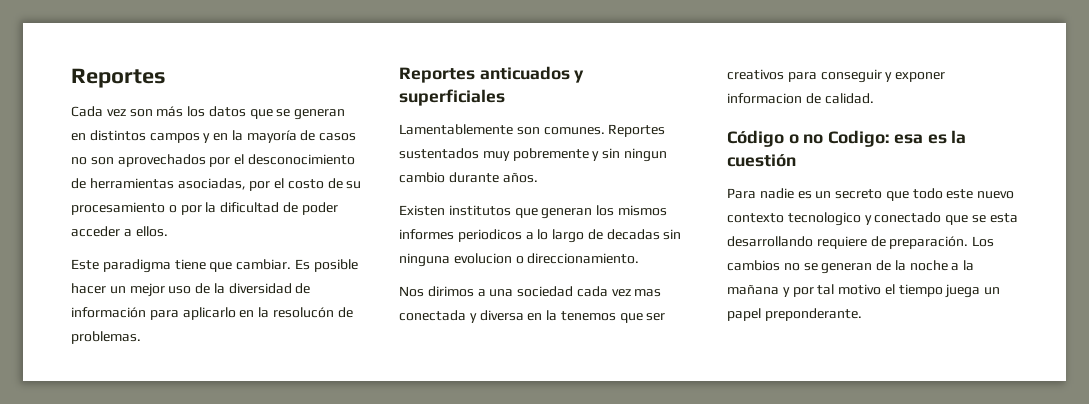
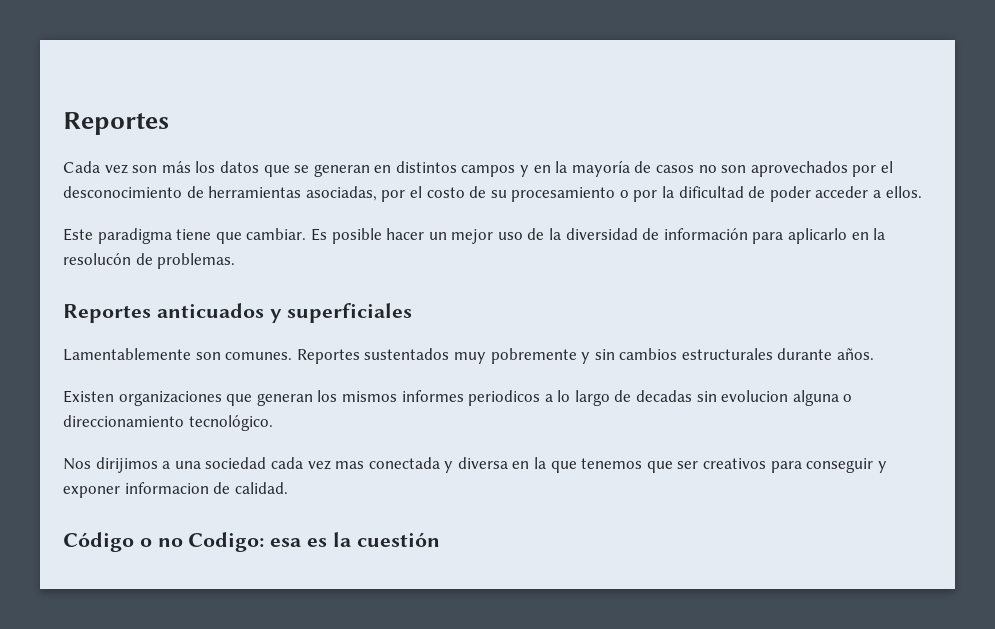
- Reportes sustentados muy pobremente y sin ningun cambio durante años.
+ Reportes sustentados muy pobremente y sin cambios estructurales durante años.
- Existen institutos que generan los mismos informes periodicos a lo largo de decadas sin ninguna evolucion o direccionamiento.
+ Existen organizaciones que generan los mismos informes periodicos a lo largo de decadas sin evolucion alguna o direccionamiento tecnológico.
- Nos dirimos a una sociedad cada vez mas conectada y diversa en la tenemos que ser creativos para conseguir y exponer informacion de calidad.
+ Nos dirijimos a una sociedad cada vez mas conectada y diversa en la que tenemos que ser creativos para conseguir y exponer informacion de calidad.
- Para nadie es un secreto que todo este nuevo contexto tecnologico y conectado que se esta desarrollando requiere de preparación. Los cambios no se generan de la noche a la mañana y por tal motivo el tiempo juega un papel preponderante.

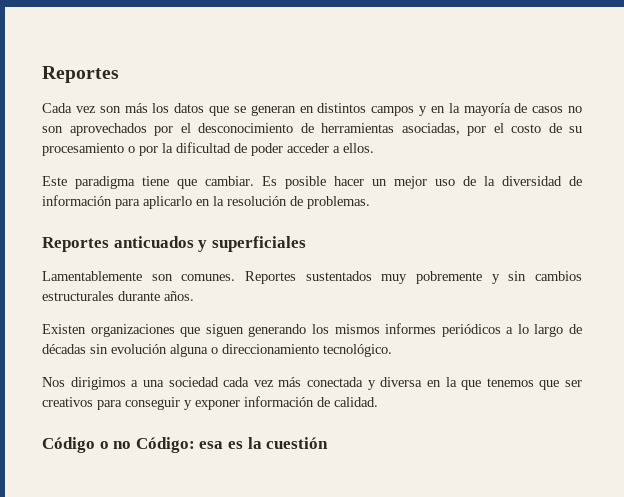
- Es posible hacer un mejor uso de la diversidad de información para aplicarlo en la resolucón de problemas.
+ Es posible hacer un mejor uso de la diversidad de información para aplicarlo en la resolución de problemas.
- Existen organizaciones que generan los mismos informes periodicos a lo largo de decadas sin evolucion alguna o direccionamiento tecnológico.
+ Existen organizaciones que siguen generando los mismos informes periódicos a lo largo de décadas sin evolución alguna o direccionamiento tecnológico.
- Nos dirijimos a una sociedad cada vez mas conectada y diversa en la que tenemos que ser creativos para conseguir y exponer informacion de calidad.
+ Nos dirigimos a una sociedad cada vez más conectada y diversa en la que tenemos que ser creativos para conseguir y exponer información de calidad.
- Código o no Codigo: esa es la cuestión
+ Código o no Código: esa es la cuestión

